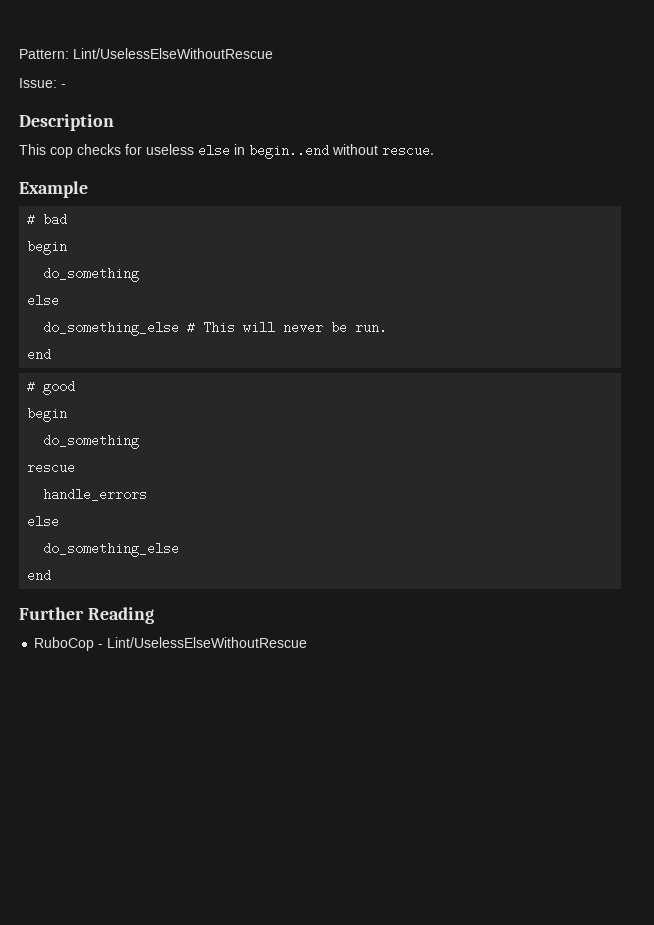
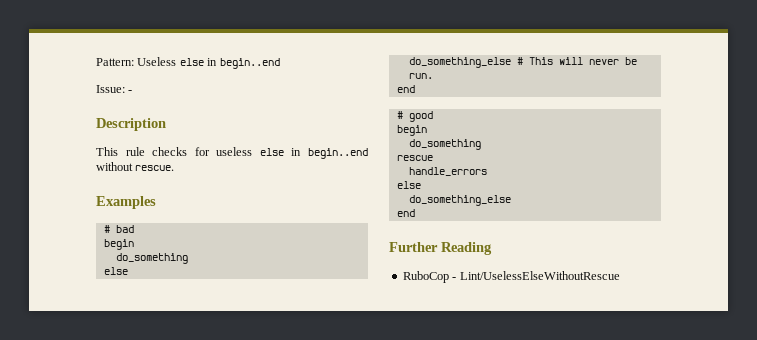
- Pattern: Lint/UselessElseWithoutRescue
+ Pattern: Useless else in begin..end
- This cop checks for useless else in begin..end without rescue.
+ This rule checks for useless else in begin..end without rescue.
- Example
+ Examples

